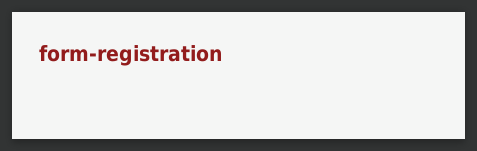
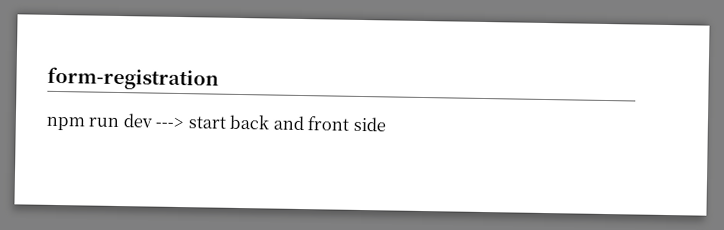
+ npm run dev ---> start back and front side

